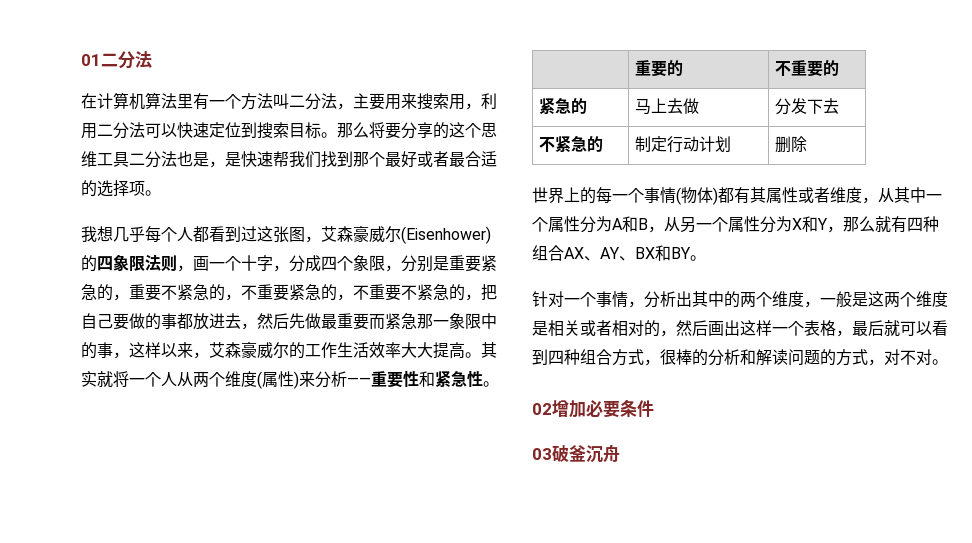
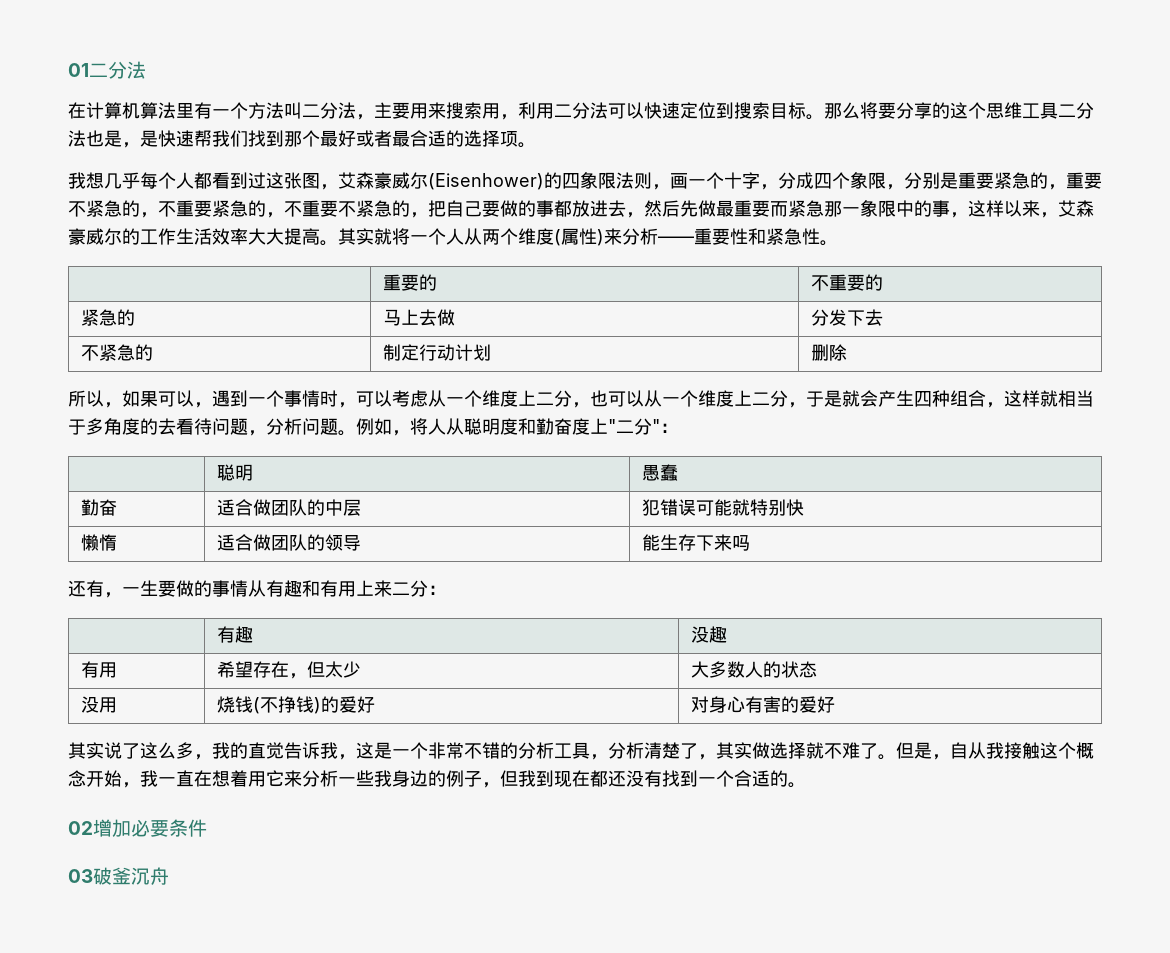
- 世界上的每一个事情(物体)都有其属性或者维度，从其中一个属性分为A和B，从另一个属性分为X和Y，那么就有四种组合AX、AY、BX和BY。
- 针对一个事情，分析出其中的两个维度，一般是这两个维度是相关或者相对的，然后画出这样一个表格，最后就可以看到四种组合方式，很棒的分析和解读问题的方式，对不对。
+ 所以，如果可以，遇到一个事情时，可以考虑从一个维度上二分，也可以从一个维度上二分，于是就会产生四种组合，这样就相当于多角度的去看待问题，分析问题。例如，将人从聪明度和勤奋度上"二分"：
+ | 聪明 | 愚蠢
+ 勤奋 | 适合做团队的中层 | 犯错误可能就特别快
+ 懒惰 | 适合做团队的领导 | 能生存下来吗
+ 还有，一生要做的事情从有趣和有用上来二分：
+ | 有趣 | 没趣
+ 有用 | 希望存在，但太少 | 大多数人的状态
+ 没用 | 烧钱(不挣钱)的爱好 | 对身心有害的爱好
+ 其实说了这么多，我的直觉告诉我，这是一个非常不错的分析工具，分析清楚了，其实做选择就不难了。但是，自从我接触这个概念开始，我一直在想着用它来分析一些我身边的例子，但我到现在都还没有找到一个合适的。

